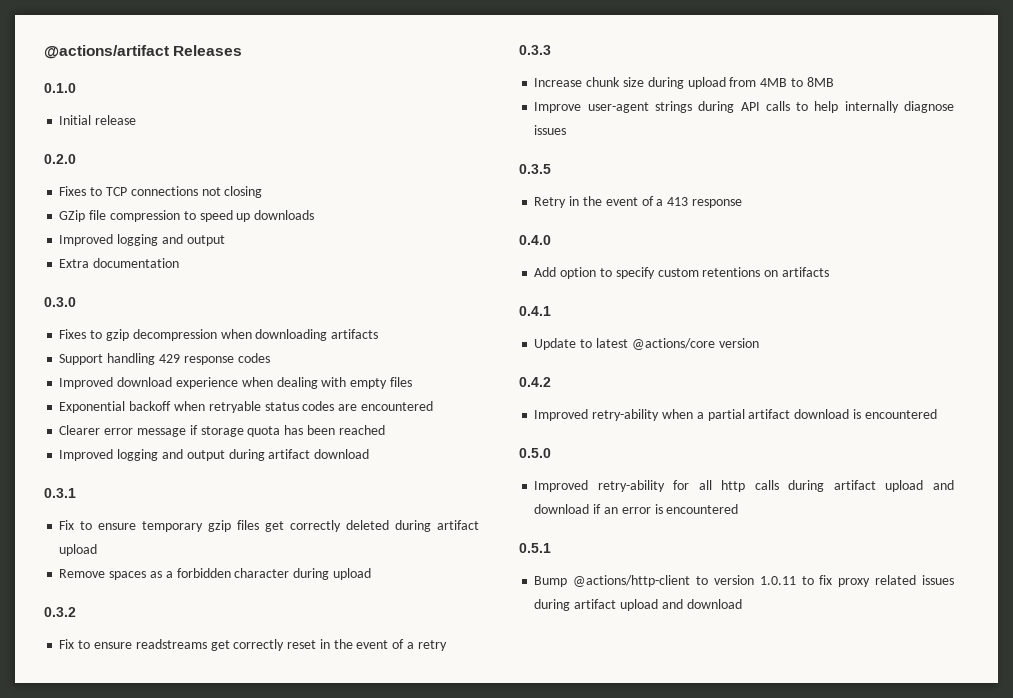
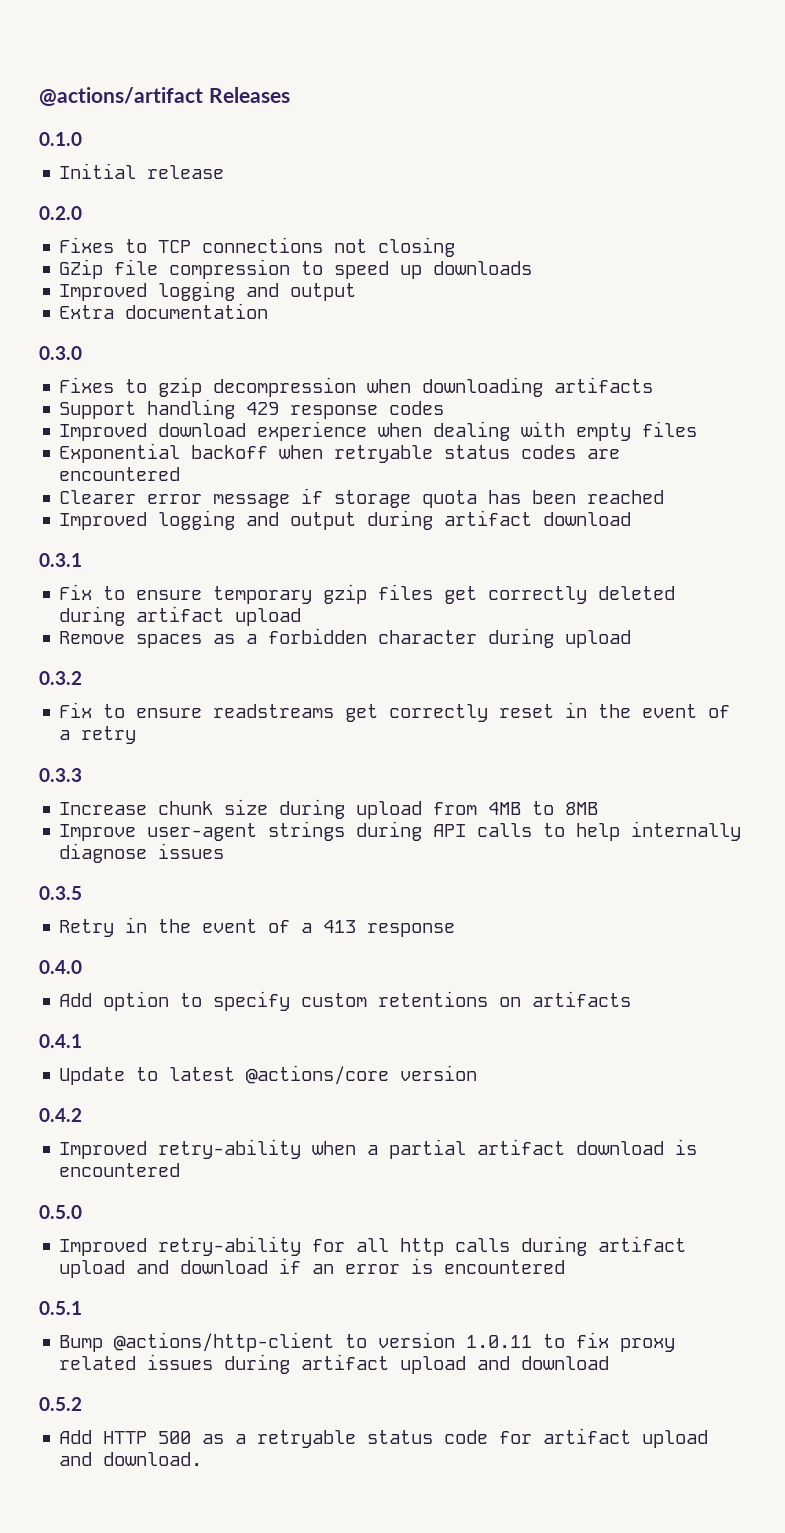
+ 0.5.2
+ Add HTTP 500 as a retryable status code for artifact upload and download.

